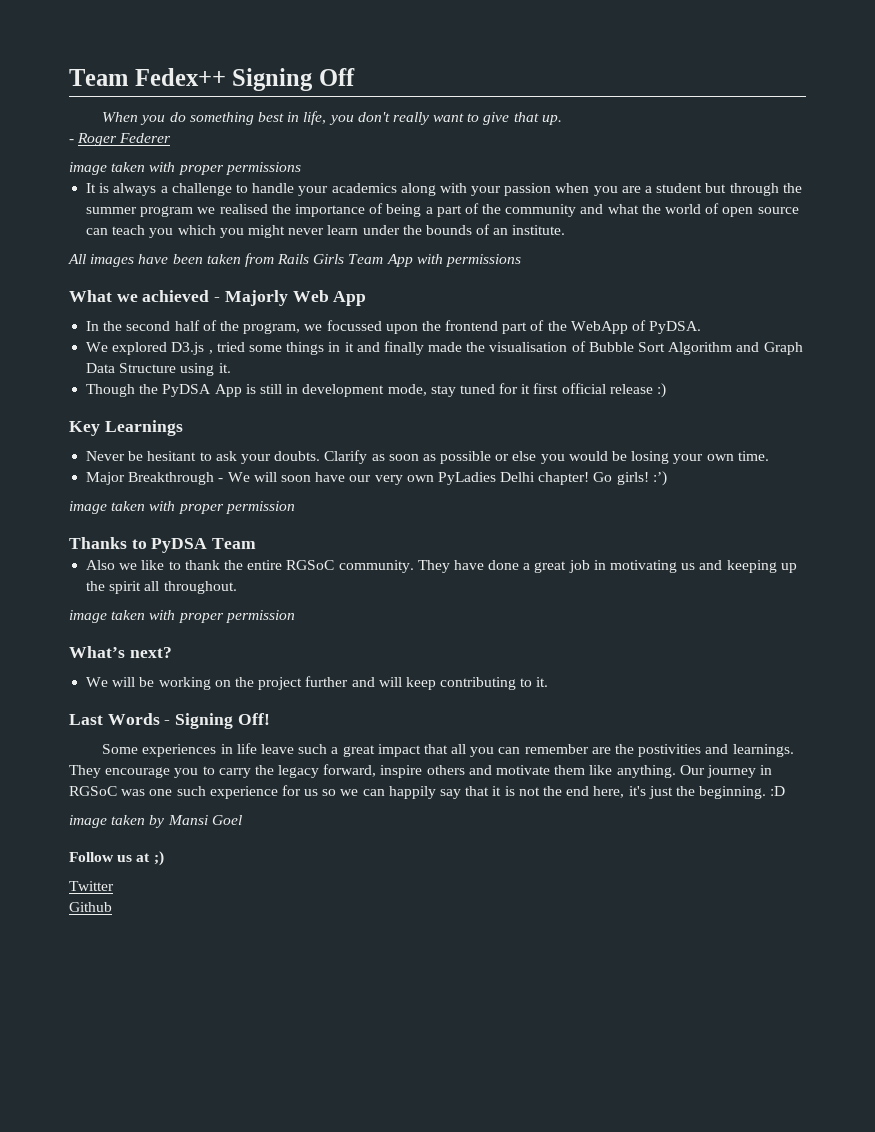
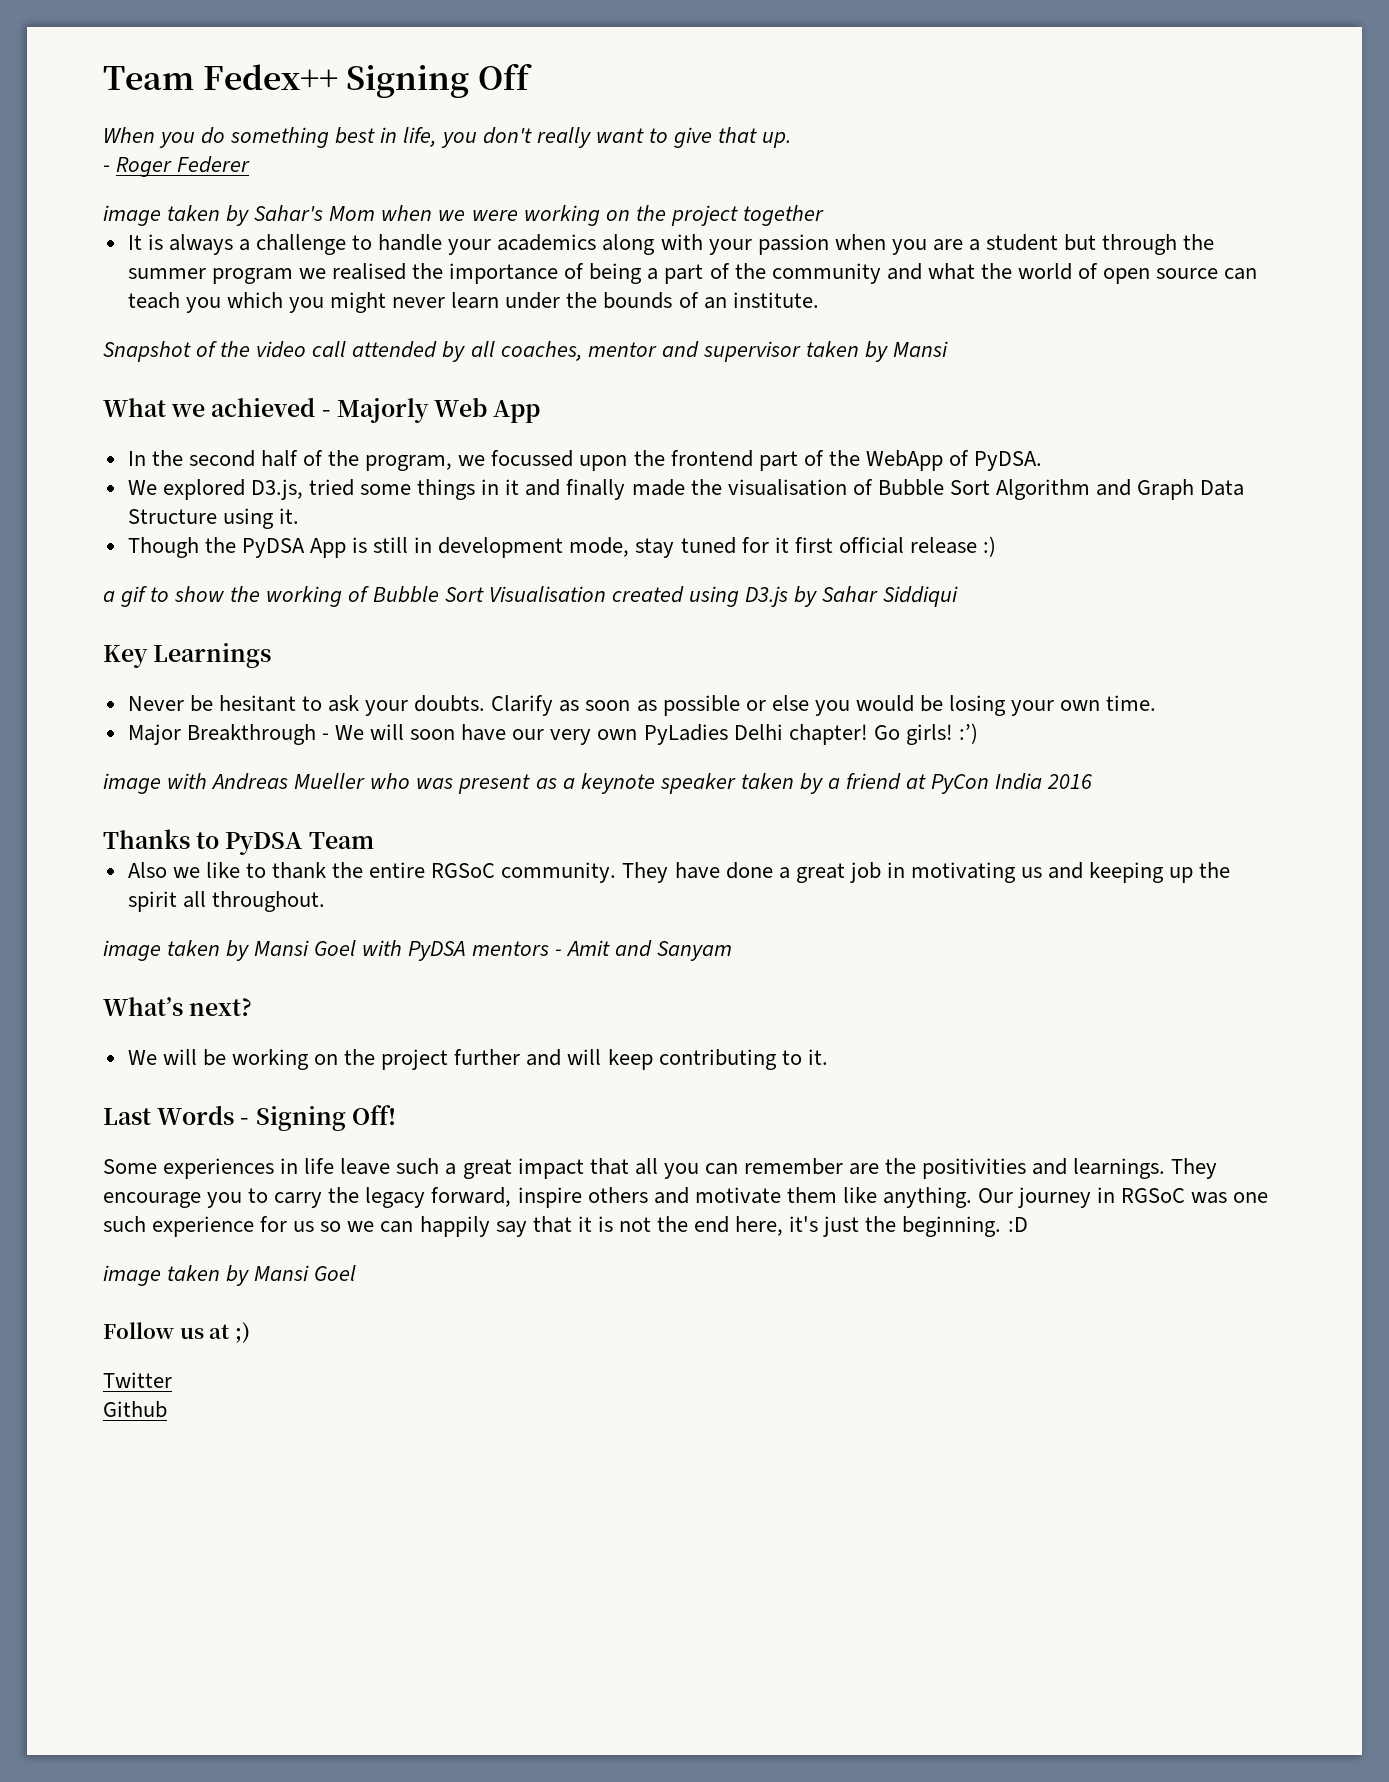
- image taken with proper permissions
+ image taken by Sahar's Mom when we were working on the project together
- All images have been taken from Rails Girls Team App with permissions
+ Snapshot of the video call attended by all coaches, mentor and supervisor taken by Mansi
- We explored D3.js , tried some things in it and finally made the visualisation of Bubble Sort Algorithm and Graph Data Structure using it.
+ We explored D3.js, tried some things in it and finally made the visualisation of Bubble Sort Algorithm and Graph Data Structure using it.
+ a gif to show the working of Bubble Sort Visualisation created using D3.js by Sahar Siddiqui
  Go girls! :’)
- image taken with proper permission
+ image with Andreas Mueller who was present as a keynote speaker taken by a friend at PyCon India 2016
  They have done a great job in motivating us and keeping up the spirit all throughout.
- image taken with proper permission
+ image taken by Mansi Goel with PyDSA mentors - Amit and Sanyam
- Some experiences in life leave such a great impact that all you can remember are the postivities and learnings.
+ Some experiences in life leave such a great impact that all you can remember are the positivities and learnings.

